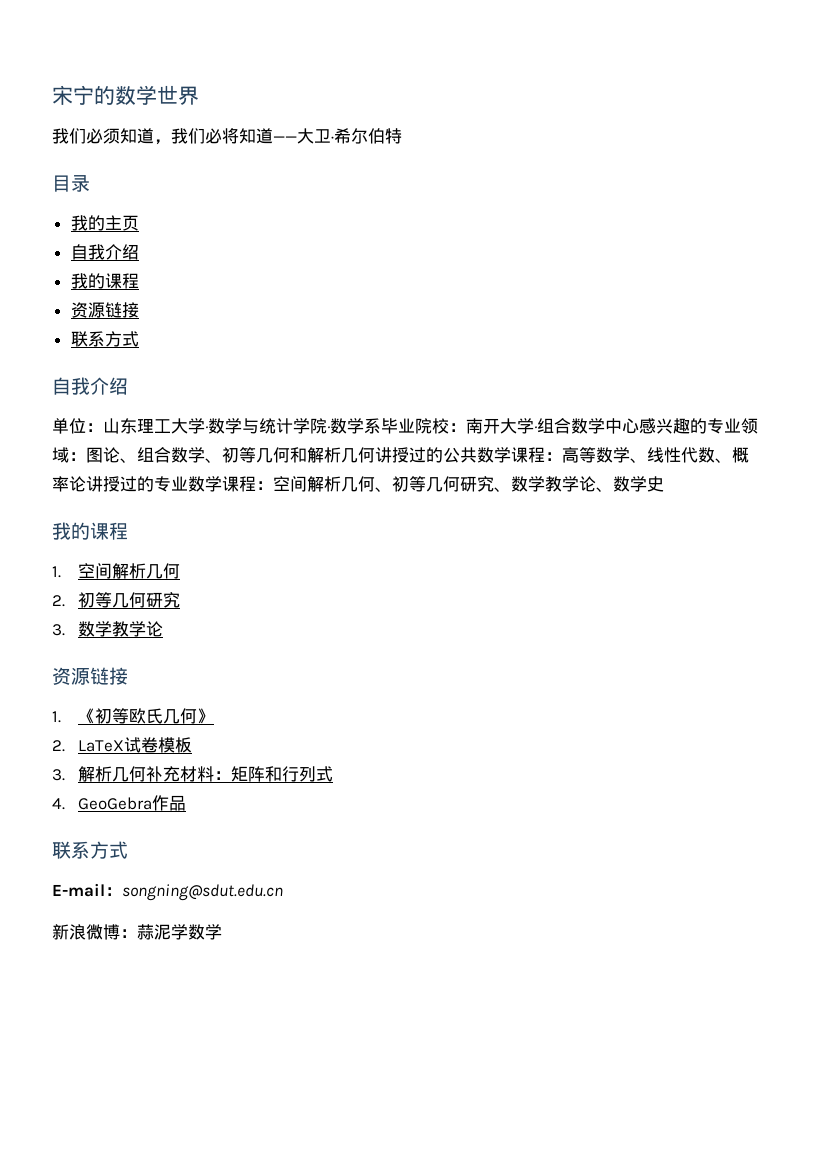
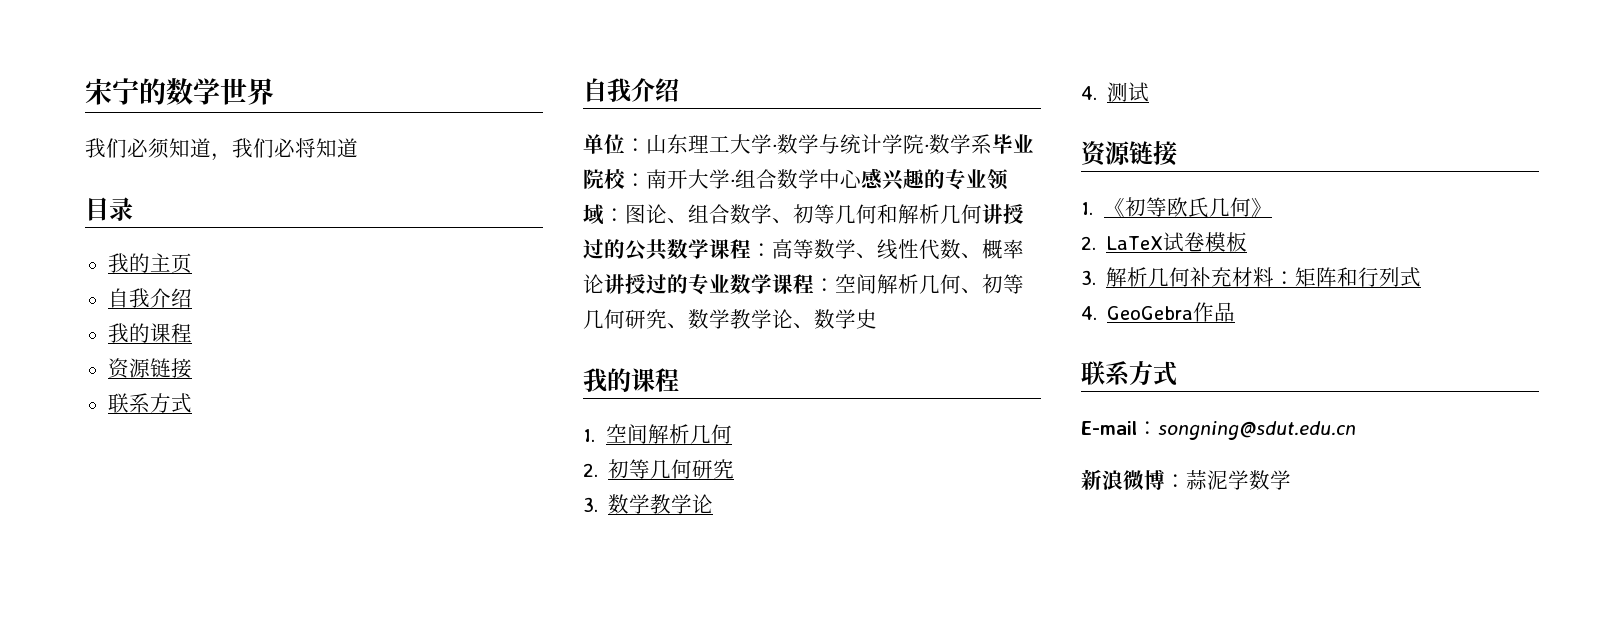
- 我们必须知道，我们必将知道——大卫·希尔伯特
+ 我们必须知道，我们必将知道
+ 4.测试

